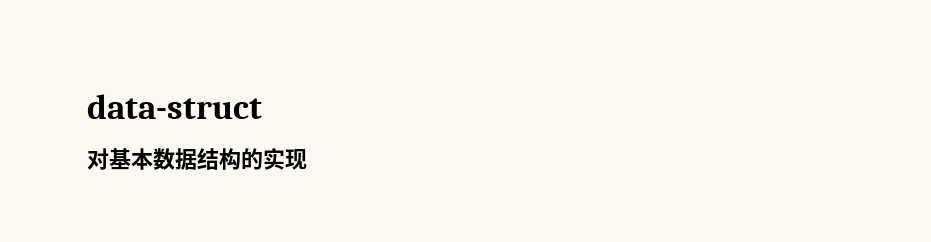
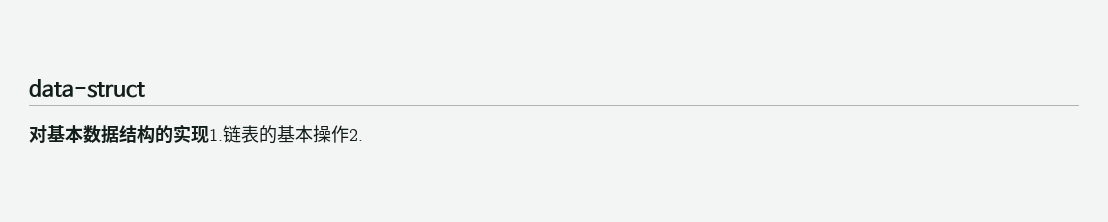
- 对基本数据结构的实现
+ 对基本数据结构的实现1.链表的基本操作2.

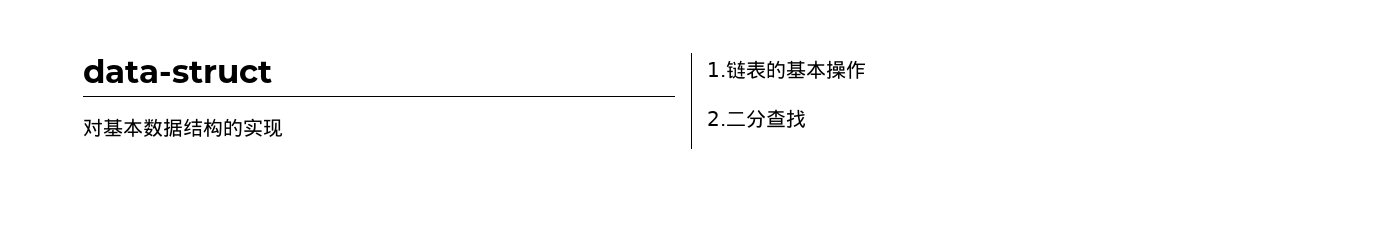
- 对基本数据结构的实现1.链表的基本操作2.
+ 对基本数据结构的实现
+ 1.链表的基本操作
+ 2.二分查找

